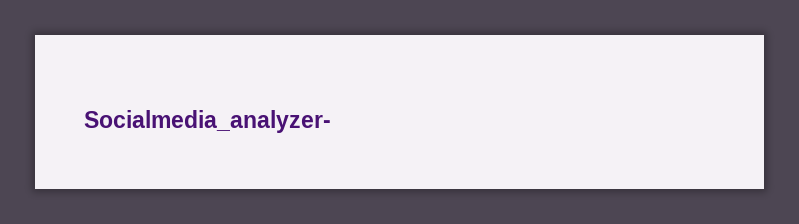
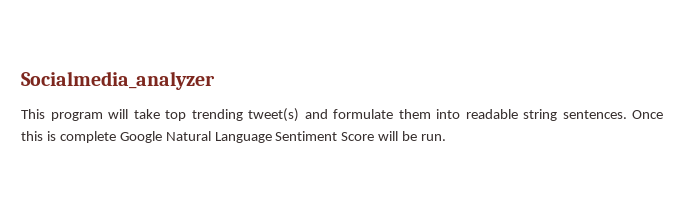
- Socialmedia_analyzer-
+ Socialmedia_analyzer
+ This program will take top trending tweet(s) and formulate them into readable string sentences. Once this is complete Google Natural Language Sentiment Score will be run.

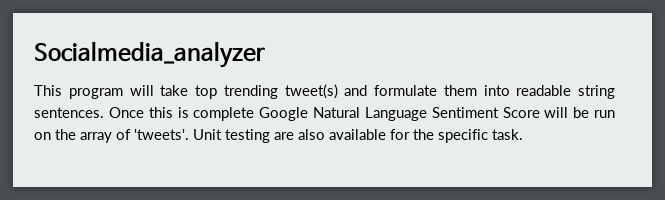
- Once this is complete Google Natural Language Sentiment Score will be run.
+ Once this is complete Google Natural Language Sentiment Score will be run on the array of 'tweets'. Unit testing are also available for the specific task.

